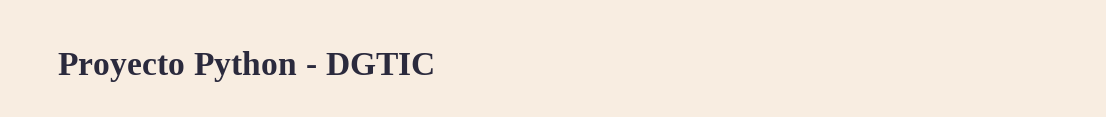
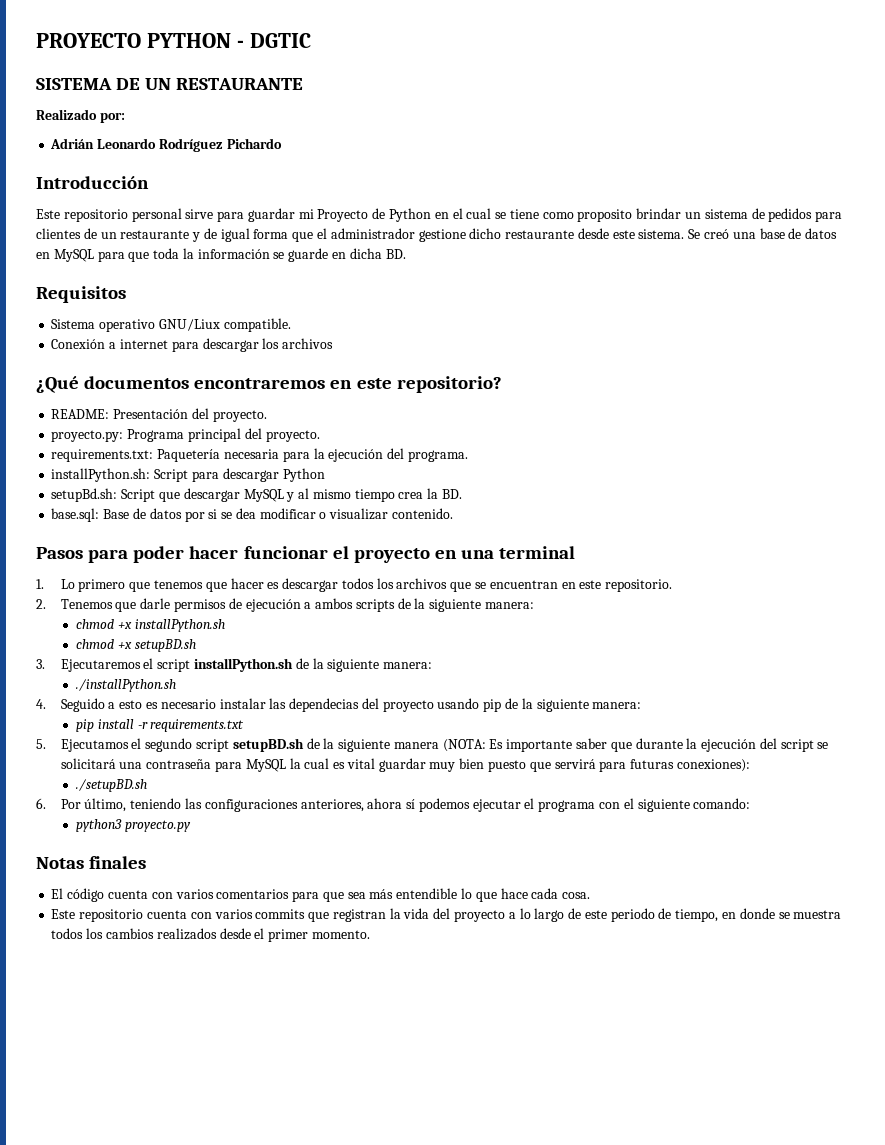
- Proyecto Python - DGTIC
+ PROYECTO PYTHON - DGTIC
+ SISTEMA DE UN RESTAURANTE
+ Realizado por:
+ Adrián Leonardo Rodríguez Pichardo
+ Introducción
+ Este repositorio personal sirve para guardar mi Proyecto de Python en el cual se tiene como proposito brindar un sistema de pedidos para clientes de un restaurante y de igual forma que el administrador gestione dicho restaurante desde este sistema. Se creó una base de datos en MySQL para que toda la información se guarde en dicha BD.
+ Requisitos
+ Sistema operativo GNU/Liux compatible.
+ Conexión a internet para descargar los archivos
+ ¿Qué documentos encontraremos en este repositorio?
+ README: Presentación del proyecto.
+ proyecto.py: Programa principal del proyecto.
+ requirements.txt: Paquetería necesaria para la ejecución del programa.
+ installPython.sh: Script para descargar Python
+ setupBd.sh: Script que descargar MySQL y al mismo tiempo crea la BD.
+ base.sql: Base de datos por si se dea modificar o visualizar contenido.
+ Pasos para poder hacer funcionar el proyecto en una terminal
+ 1. Lo primero que tenemos que hacer es descargar todos los archivos que se encuentran en este repositorio.
+ 2. Tenemos que darle permisos de ejecución a ambos scripts de la siguiente manera:
+ chmod +x installPython.sh
+ chmod +x setupBD.sh
+ 3. Ejecutaremos el script installPython.sh de la siguiente manera:
+ ./installPython.sh
+ 4. Seguido a esto es necesario instalar las dependecias del proyecto usando pip de la siguiente manera:
+ pip install -r requirements.txt
+ 5. Ejecutamos el segundo script setupBD.sh de la siguiente manera (NOTA: Es importante saber que durante la ejecución del script se solicitará una contraseña para MySQL la cual es vital guardar muy bien puesto que servirá para futuras conexiones):
+ ./setupBD.sh
+ 6. Por último, teniendo las configuraciones anteriores, ahora sí podemos ejecutar el programa con el siguiente comando:
+ python3 proyecto.py
+ Notas finales
+ El código cuenta con varios comentarios para que sea más entendible lo que hace cada cosa.
+ Este repositorio cuenta con varios commits que registran la vida del proyecto a lo largo de este periodo de tiempo, en donde se muestra todos los cambios realizados desde el primer momento.

